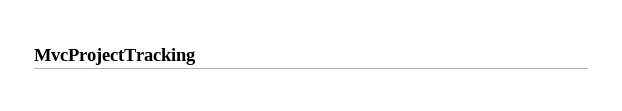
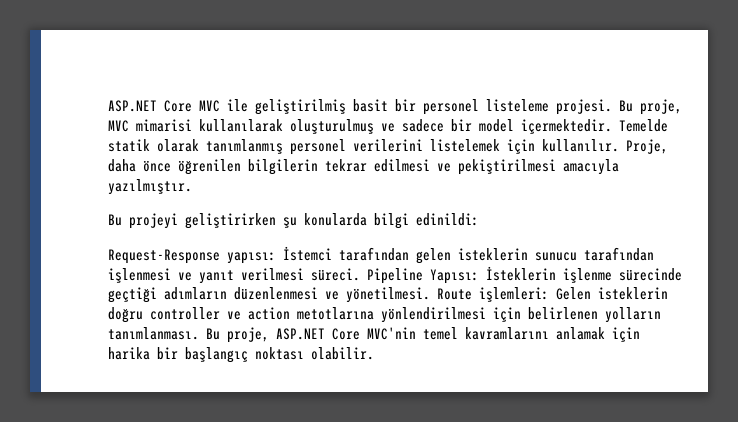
- MvcProjectTracking
+ ASP.NET Core MVC ile geliştirilmiş basit bir personel listeleme projesi. Bu proje, MVC mimarisi kullanılarak oluşturulmuş ve sadece bir model içermektedir. Temelde statik olarak tanımlanmış personel verilerini listelemek için kullanılır. Proje, daha önce öğrenilen bilgilerin tekrar edilmesi ve pekiştirilmesi amacıyla yazılmıştır.
+ Bu projeyi geliştirirken şu konularda bilgi edinildi:
+ Request-Response yapısı: İstemci tarafından gelen isteklerin sunucu tarafından işlenmesi ve yanıt verilmesi süreci. Pipeline Yapısı: İsteklerin işlenme sürecinde geçtiği adımların düzenlenmesi ve yönetilmesi. Route işlemleri: Gelen isteklerin doğru controller ve action metotlarına yönlendirilmesi için belirlenen yolların tanımlanması. Bu proje, ASP.NET Core MVC'nin temel kavramlarını anlamak için harika bir başlangıç noktası olabilir.

